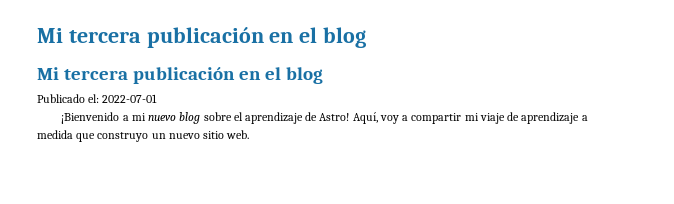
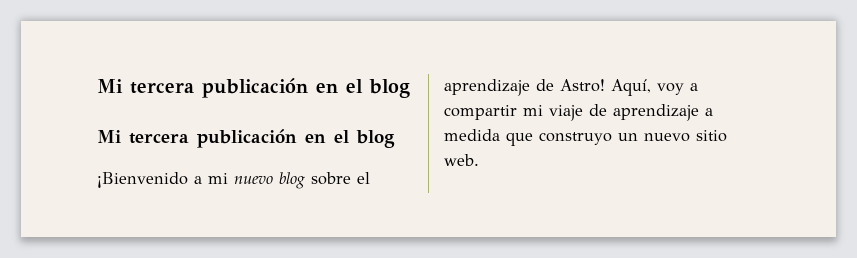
- Publicado el: 2022-07-01

